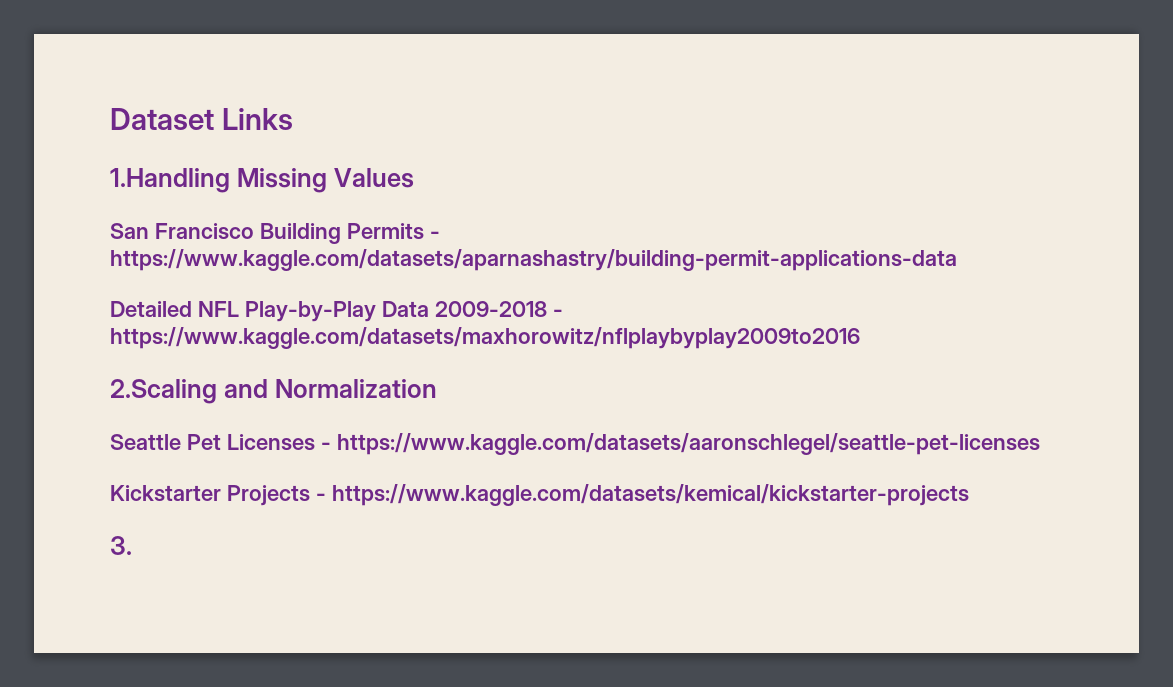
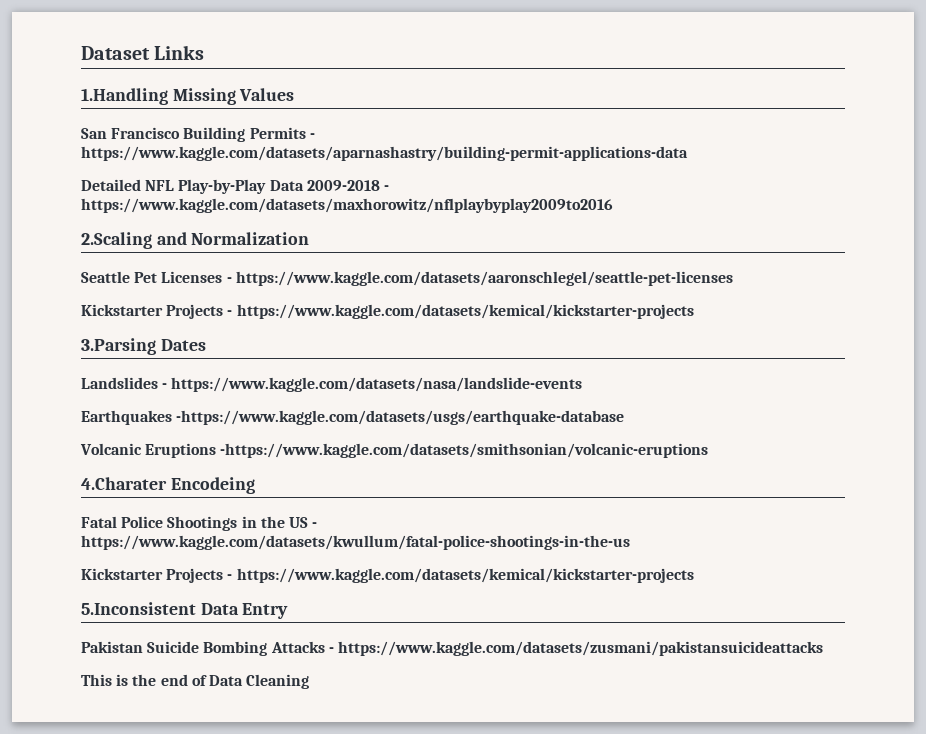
- 3.
+ 3.Parsing Dates
+ Landslides - https://www.kaggle.com/datasets/nasa/landslide-events
+ Earthquakes -https://www.kaggle.com/datasets/usgs/earthquake-database
+ Volcanic Eruptions -https://www.kaggle.com/datasets/smithsonian/volcanic-eruptions
+ 4.Charater Encodeing
+ Fatal Police Shootings in the US - https://www.kaggle.com/datasets/kwullum/fatal-police-shootings-in-the-us
+ Kickstarter Projects - https://www.kaggle.com/datasets/kemical/kickstarter-projects
+ 5.Inconsistent Data Entry
+ Pakistan Suicide Bombing Attacks - https://www.kaggle.com/datasets/zusmani/pakistansuicideattacks
+ This is the end of Data Cleaning

